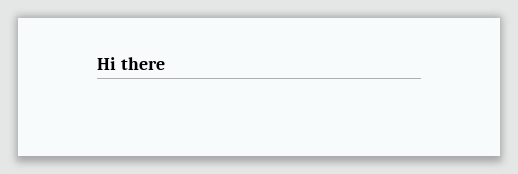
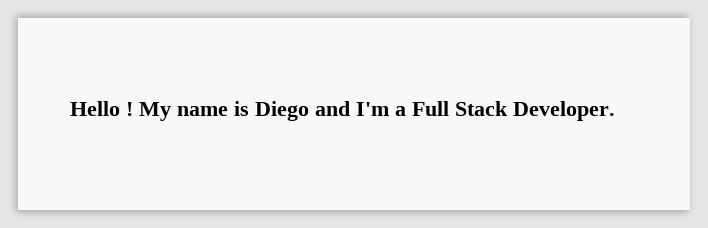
- Hi there
+ Hello ! My name is Diego and I'm a Full Stack Developer.

